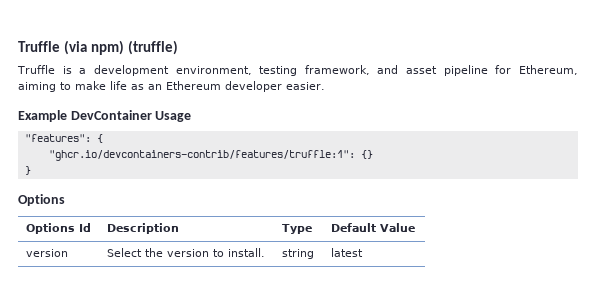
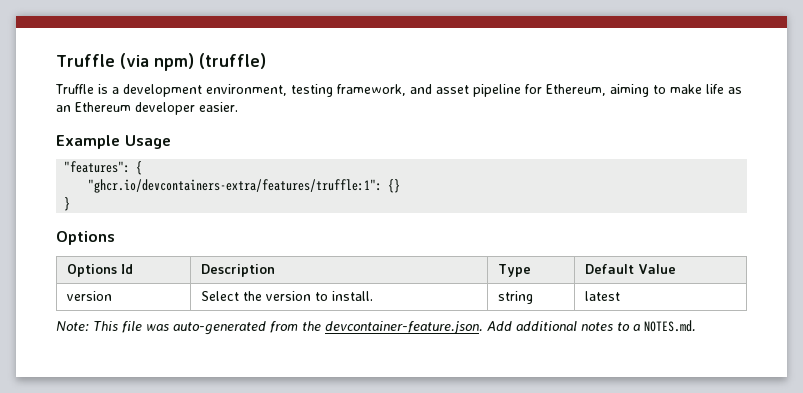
- Example DevContainer Usage
+ Example Usage
- "ghcr.io/devcontainers-contrib/features/truffle:1": {}
+ "ghcr.io/devcontainers-extra/features/truffle:1": {}
+ Note: This file was auto-generated from the devcontainer-feature.json. Add additional notes to a NOTES.md.

